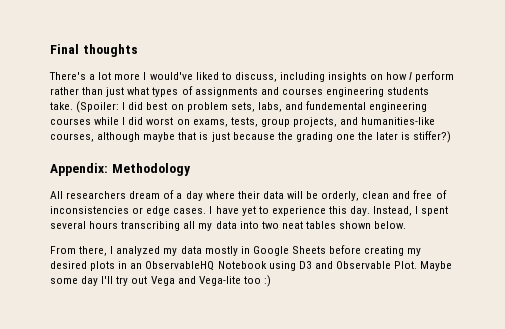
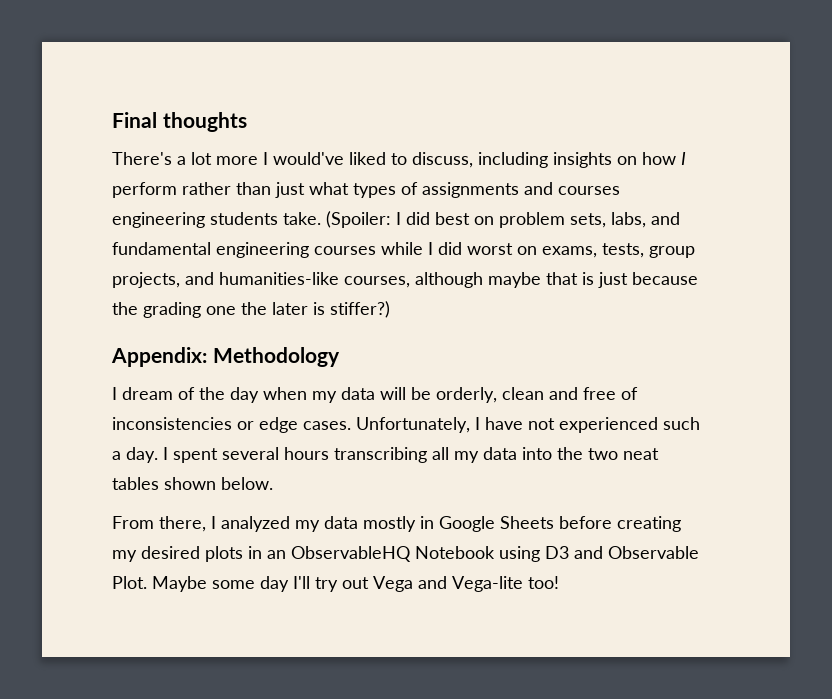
- (Spoiler: I did best on problem sets, labs, and fundemental engineering courses while I did worst on exams, tests, group projects, and humanities-like courses, although maybe that is just because the grading one the later is stiffer?)
+ (Spoiler: I did best on problem sets, labs, and fundamental engineering courses while I did worst on exams, tests, group projects, and humanities-like courses, although maybe that is just because the grading one the later is stiffer?)
- All researchers dream of a day where their data will be orderly, clean and free of inconsistencies or edge cases.
+ I dream of the day when my data will be orderly, clean and free of inconsistencies or edge cases.
- I have yet to experience this day. Instead, I spent several hours transcribing all my data into two neat tables shown below.
+ Unfortunately, I have not experienced such a day. I spent several hours transcribing all my data into the two neat tables shown below.
- Maybe some day I'll try out Vega and Vega-lite too :)
+ Maybe some day I'll try out Vega and Vega-lite too!

